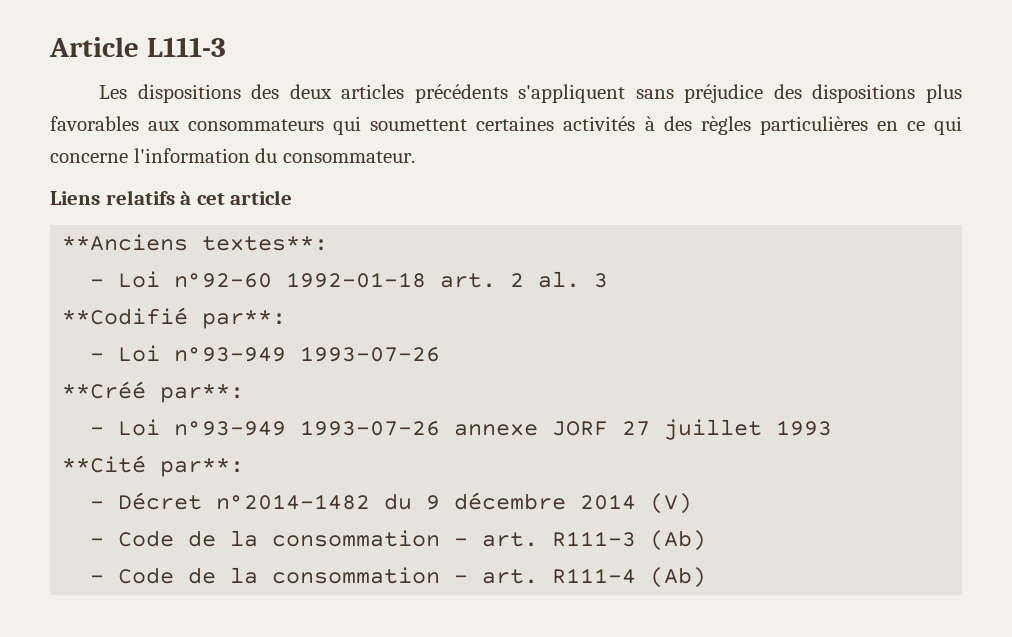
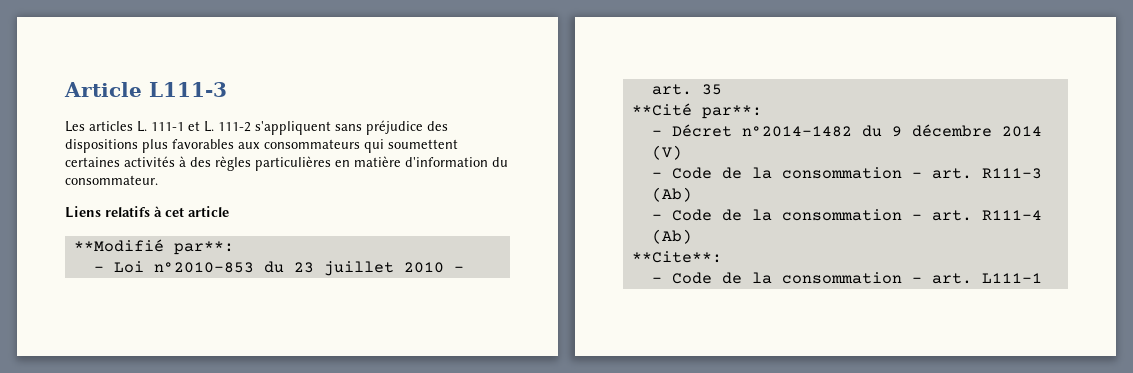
- Les dispositions des deux articles précédents s'appliquent sans préjudice des dispositions plus favorables aux consommateurs qui soumettent certaines activités à des règles particulières en ce qui concerne l'information du consommateur.
+ Les articles L. 111-1 et L. 111-2 s'appliquent sans préjudice des dispositions plus favorables aux consommateurs qui soumettent certaines activités à des règles particulières en matière d'information du consommateur.
- **Anciens textes**:
- - Loi n°92-60 1992-01-18 art. 2 al. 3
- **Codifié par**:
- - Loi n°93-949 1993-07-26
- **Créé par**:
- - Loi n°93-949 1993-07-26 annexe JORF 27 juillet 1993
+ **Modifié par**:
+ - Loi n°2010-853 du 23 juillet 2010 - art. 35
+ **Cite**:
+ - Code de la consommation - art. L111-1

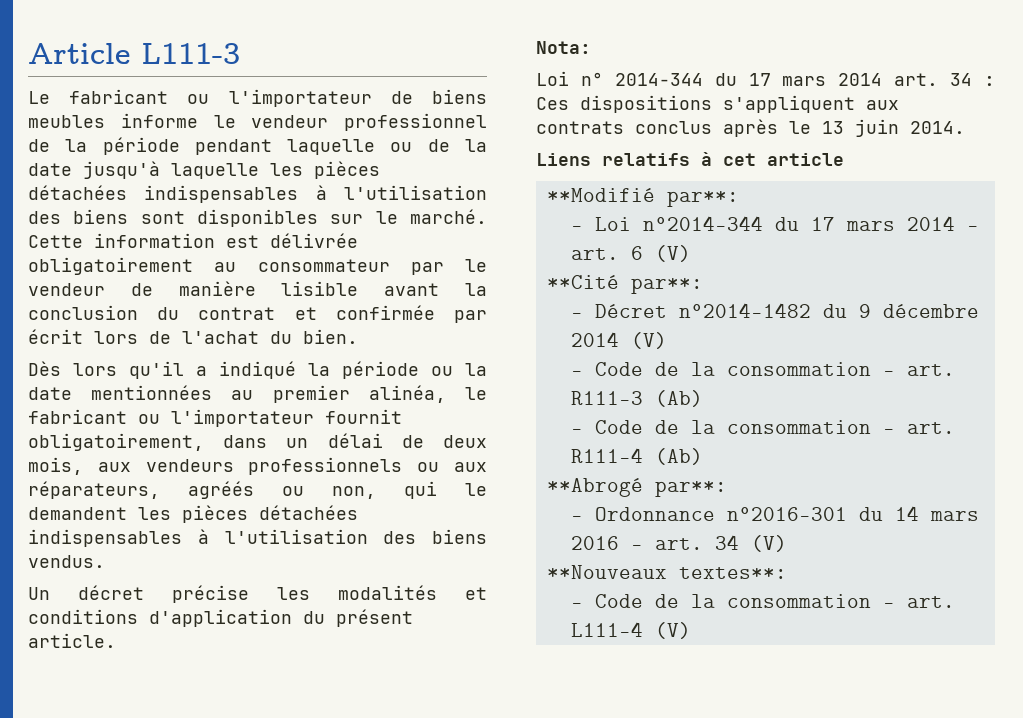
- Les articles L. 111-1 et L. 111-2 s'appliquent sans préjudice des dispositions plus favorables aux consommateurs qui soumettent certaines activités à des règles particulières en matière d'information du consommateur.
+ Le fabricant ou l'importateur de biens meubles informe le vendeur professionnel de la période pendant laquelle ou de la date jusqu'à laquelle les pièces détachées indispensables à l'utilisation des biens sont disponibles sur le marché. Cette information est délivrée obligatoirement au consommateur par le vendeur de manière lisible avant la conclusion du contrat et confirmée par écrit lors de l'achat du bien.
+ Dès lors qu'il a indiqué la période ou la date mentionnées au premier alinéa, le fabricant ou l'importateur fournit obligatoirement, dans un délai de deux mois, aux vendeurs professionnels ou aux réparateurs, agréés ou non, qui le demandent les pièces détachées indispensables à l'utilisation des biens vendus.
+ Un décret précise les modalités et conditions d'application du présent article.
+ Nota:
+ Loi n° 2014-344 du 17 mars 2014 art. 34 : Ces dispositions s'appliquent aux contrats conclus après le 13 juin 2014.
- - Loi n°2010-853 du 23 juillet 2010 - art. 35
+ - Loi n°2014-344 du 17 mars 2014 - art. 6 (V)
- **Cite**:
- - Code de la consommation - art. L111-1
+ **Abrogé par**:
+ - Ordonnance n°2016-301 du 14 mars 2016 - art. 34 (V)
+ **Nouveaux textes**:
+ - Code de la consommation - art. L111-4 (V)

